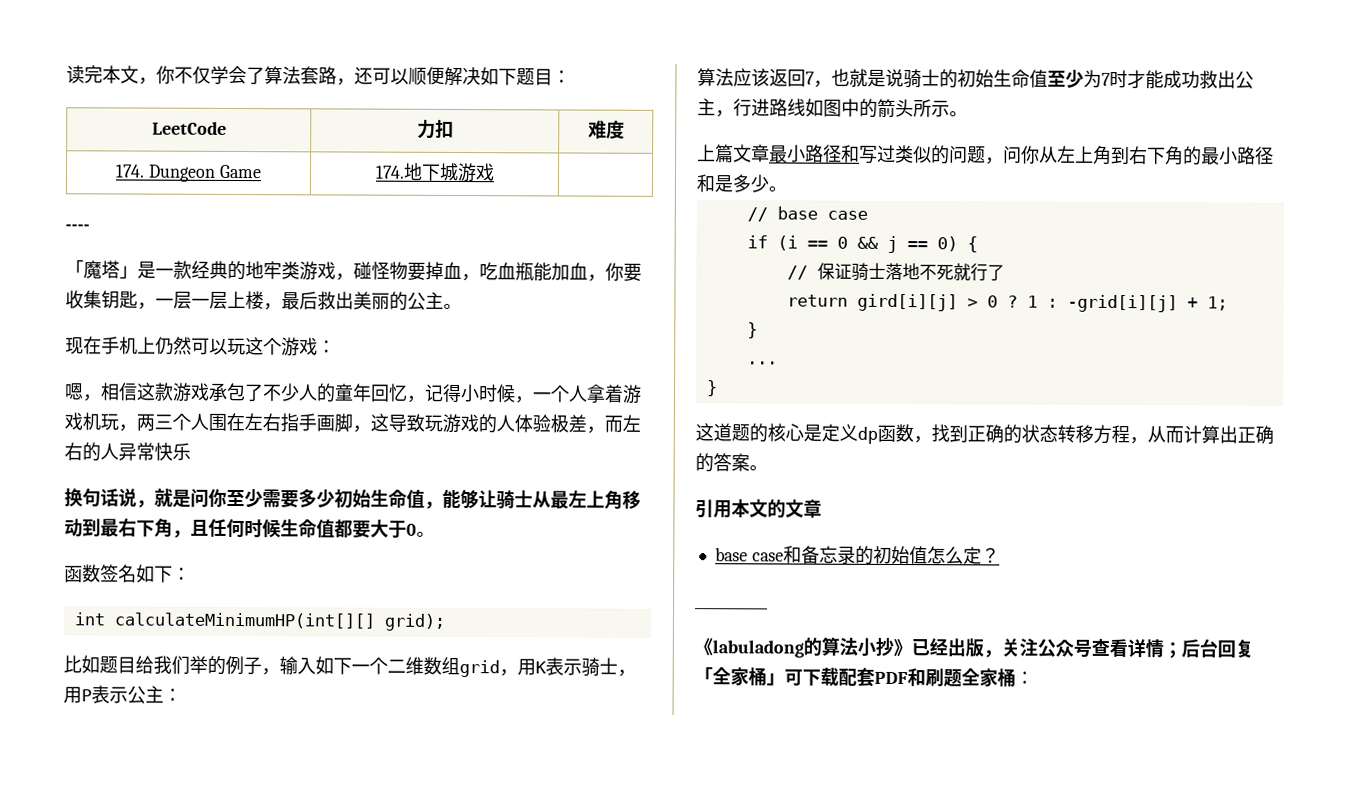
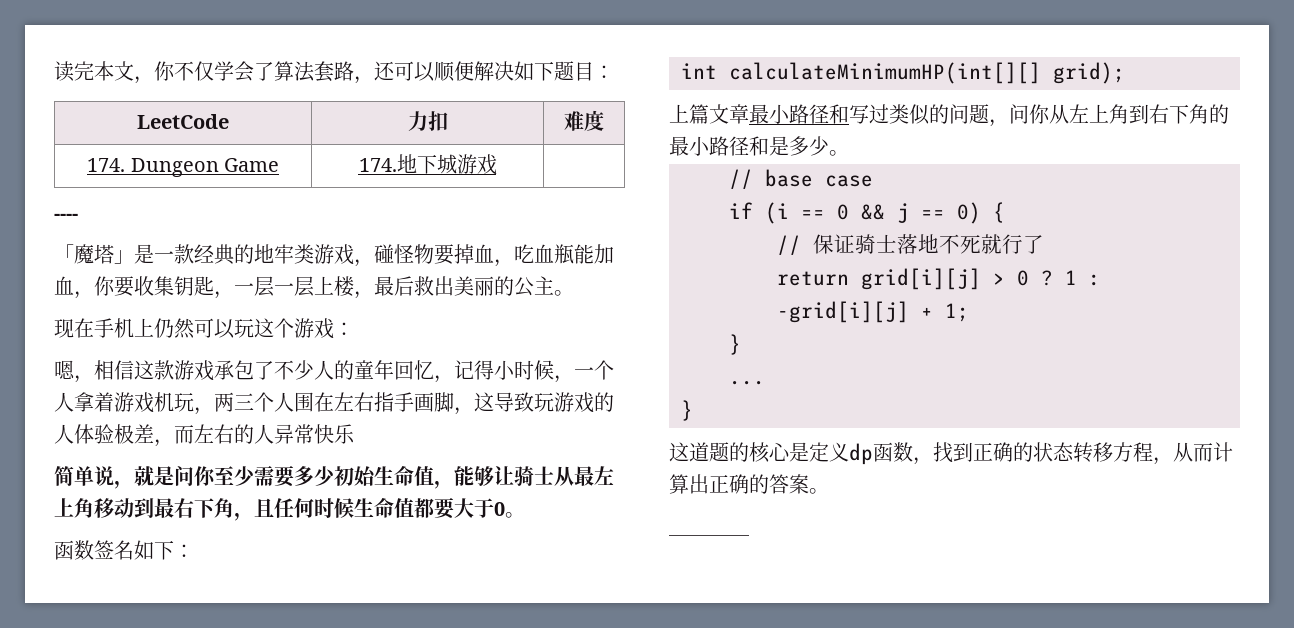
- 换句话说，就是问你至少需要多少初始生命值，能够让骑士从最左上角移动到最右下角，且任何时候生命值都要大于0。
+ 简单说，就是问你至少需要多少初始生命值，能够让骑士从最左上角移动到最右下角，且任何时候生命值都要大于0。
- 比如题目给我们举的例子，输入如下一个二维数组grid，用K表示骑士，用P表示公主：
- 算法应该返回7，也就是说骑士的初始生命值至少为7时才能成功救出公主，行进路线如图中的箭头所示。
- return gird[i][j] > 0 ?
+ return grid[i][j] > 0 ?
- 引用本文的文章
- base case和备忘录的初始值怎么定？
  ＿＿＿＿
- 《labuladong的算法小抄》已经出版，关注公众号查看详情；后台回复「全家桶」可下载配套PDF和刷题全家桶：

